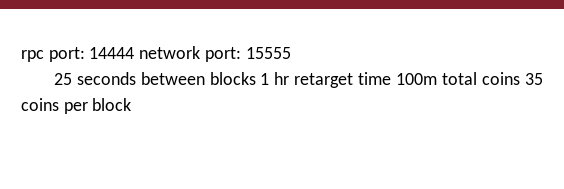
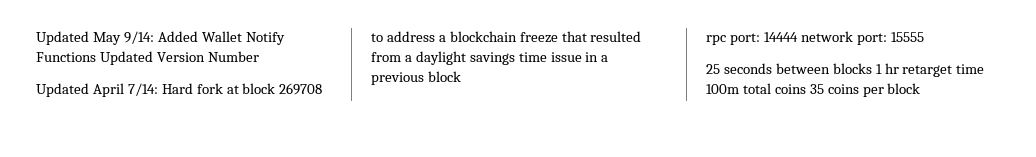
+ Updated May 9/14: Added Wallet Notify Functions Updated Version Number
+ Updated April 7/14: Hard fork at block 269708 to address a blockchain freeze that resulted from a daylight savings time issue in a previous block

